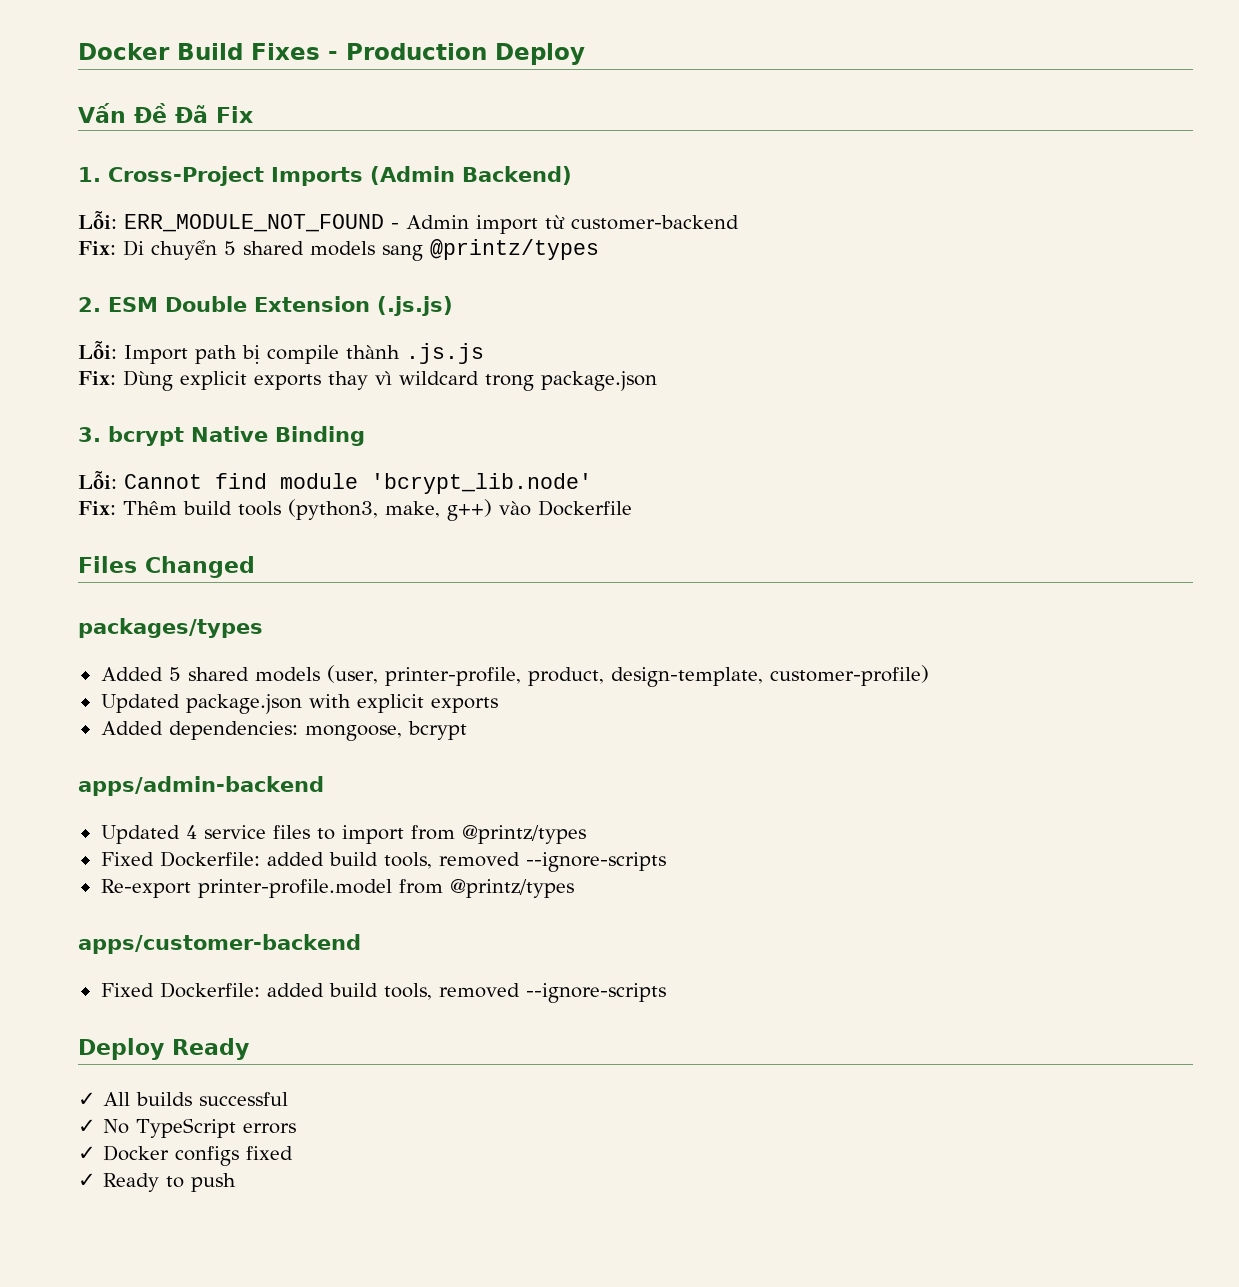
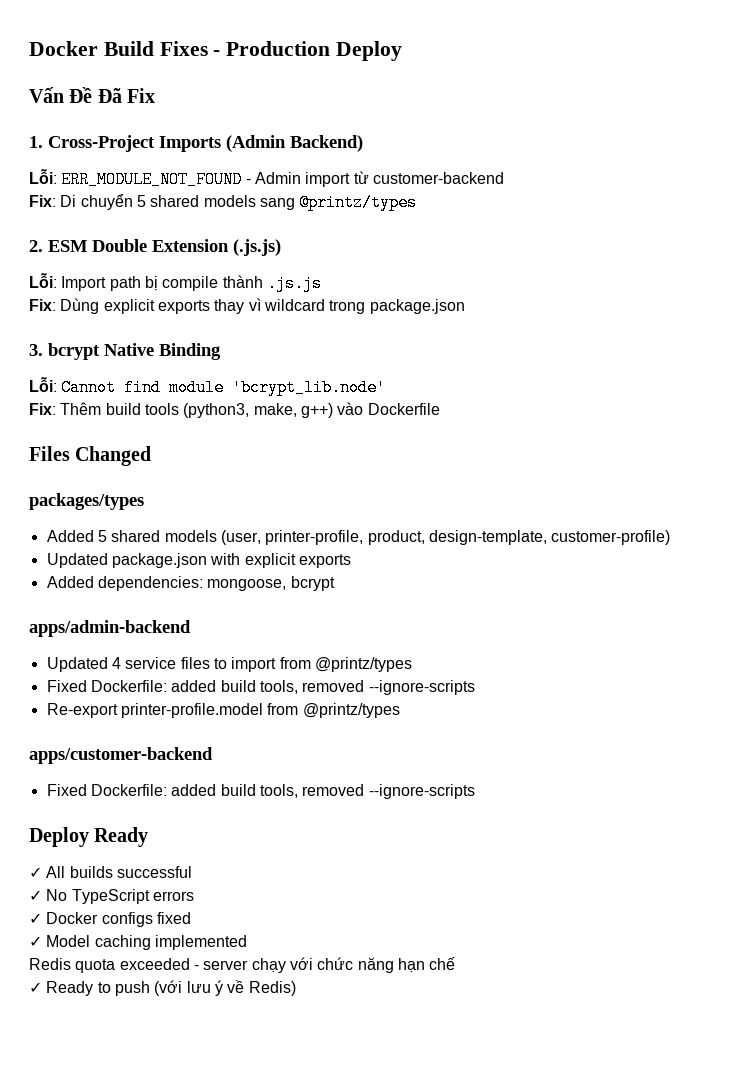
+ ✓ Model caching implemented
+ Redis quota exceeded - server chạy với chức năng hạn chế
- ✓ Ready to push
+ ✓ Ready to push (với lưu ý về Redis)

